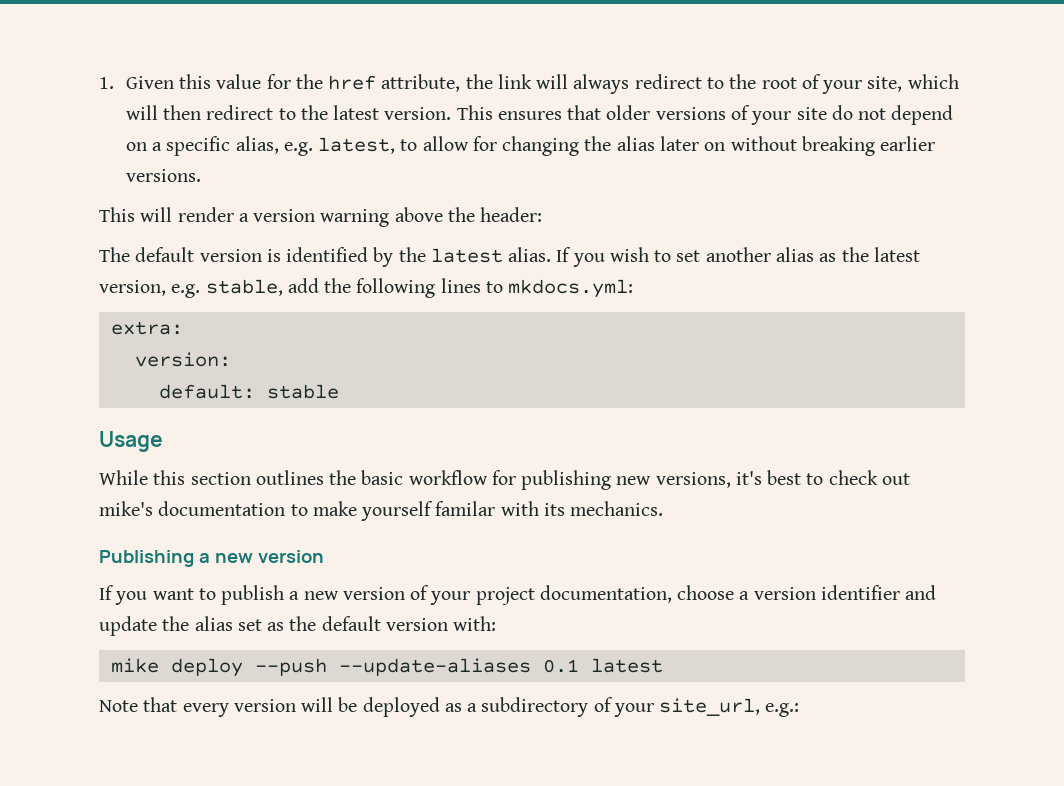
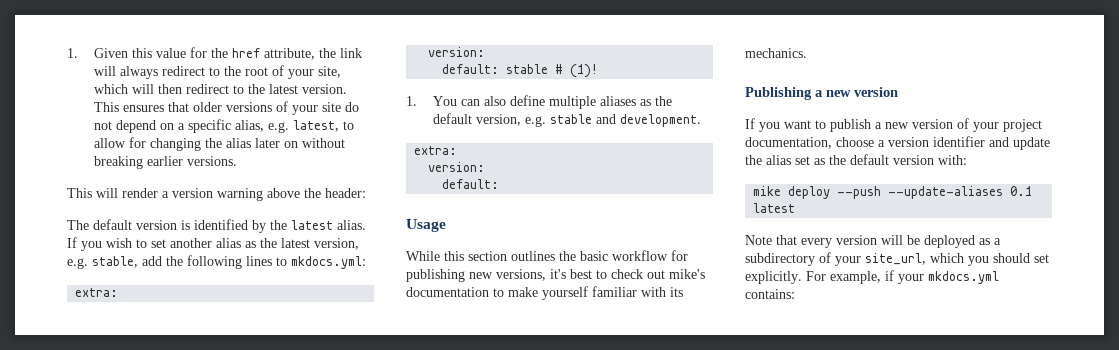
- default: stable
+ default: stable # (1)!
+ 1. You can also define multiple aliases as the default version, e.g. stable and development.
+ extra:
+ version:
+ default:
- While this section outlines the basic workflow for publishing new versions, it's best to check out mike's documentation to make yourself familar with its mechanics.
+ While this section outlines the basic workflow for publishing new versions, it's best to check out mike's documentation to make yourself familiar with its mechanics.
- Note that every version will be deployed as a subdirectory of your site_url, e.g.:
+ Note that every version will be deployed as a subdirectory of your site_url, which you should set explicitly. For example, if your mkdocs.yml contains:

